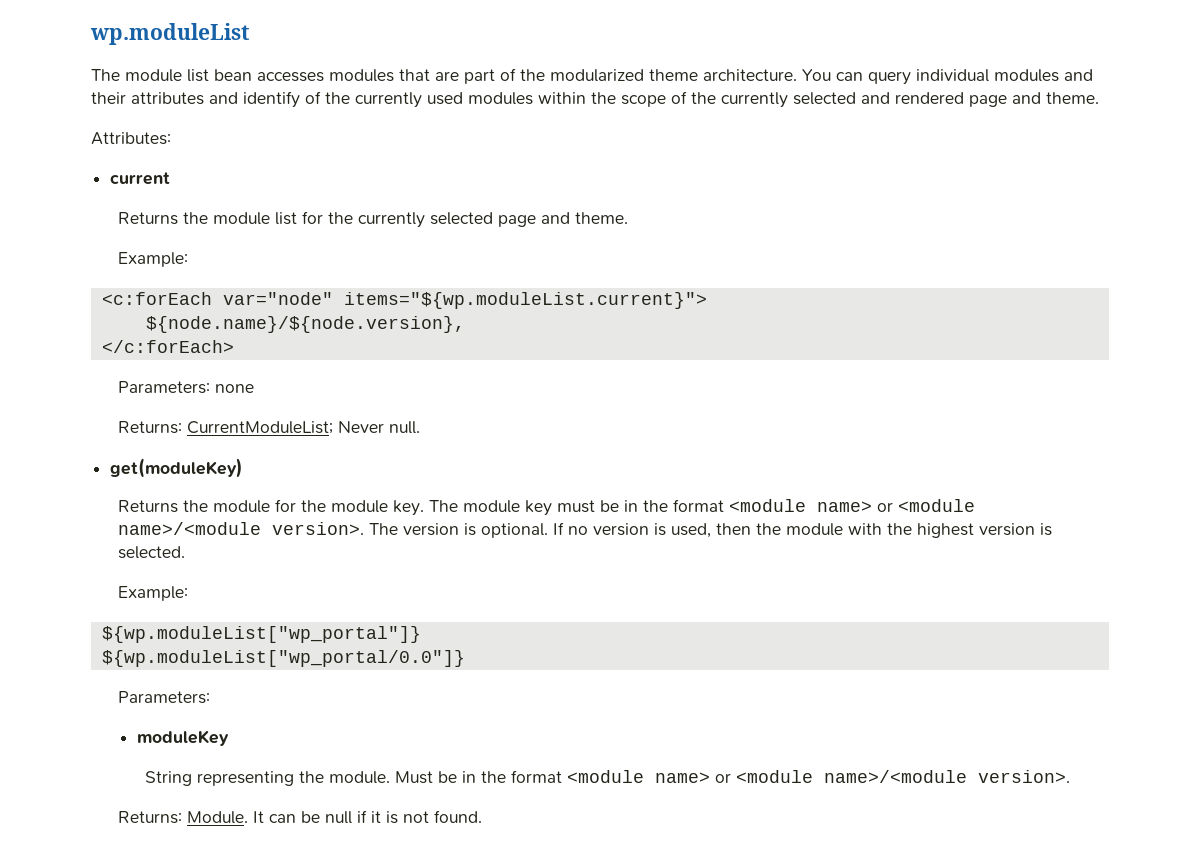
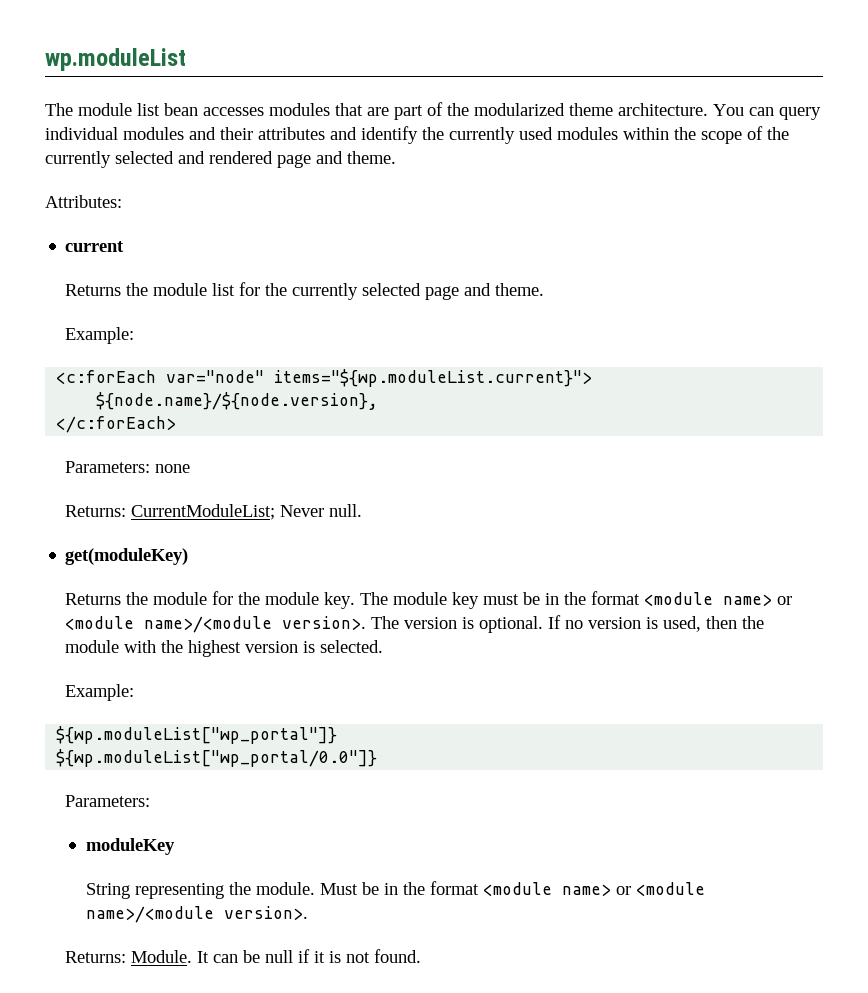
- You can query individual modules and their attributes and identify of the currently used modules within the scope of the currently selected and rendered page and theme.
+ You can query individual modules and their attributes and identify the currently used modules within the scope of the currently selected and rendered page and theme.

